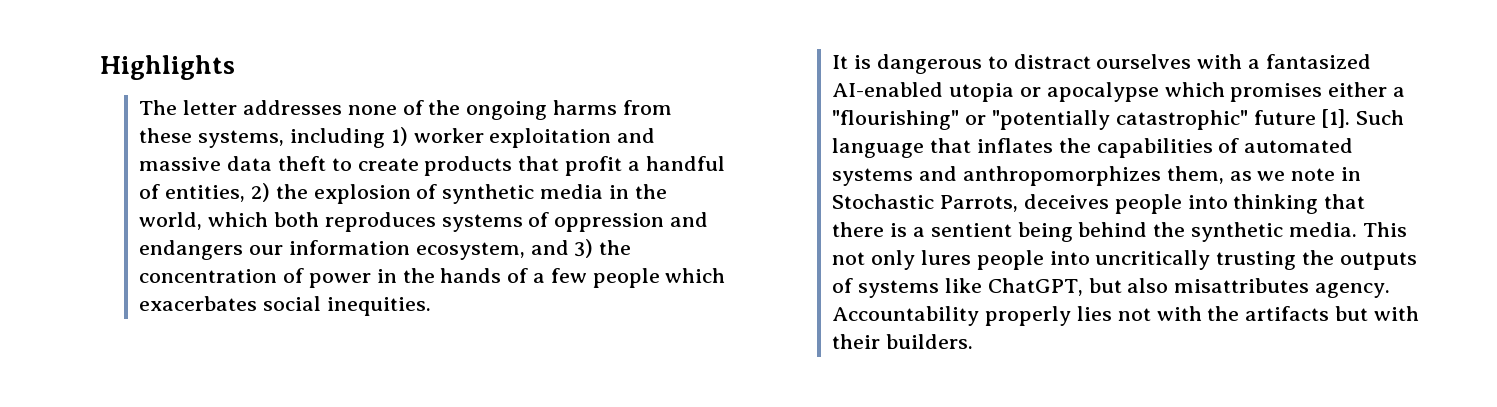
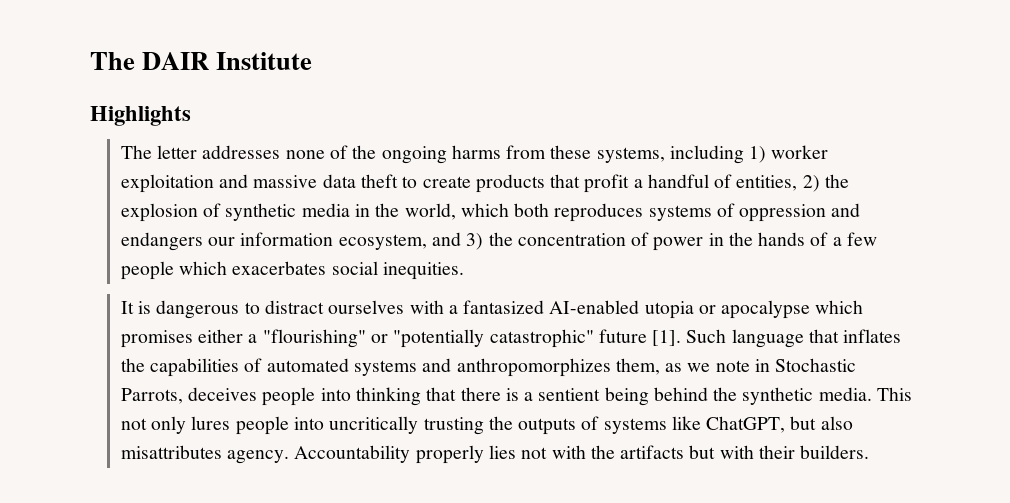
+ The DAIR Institute

